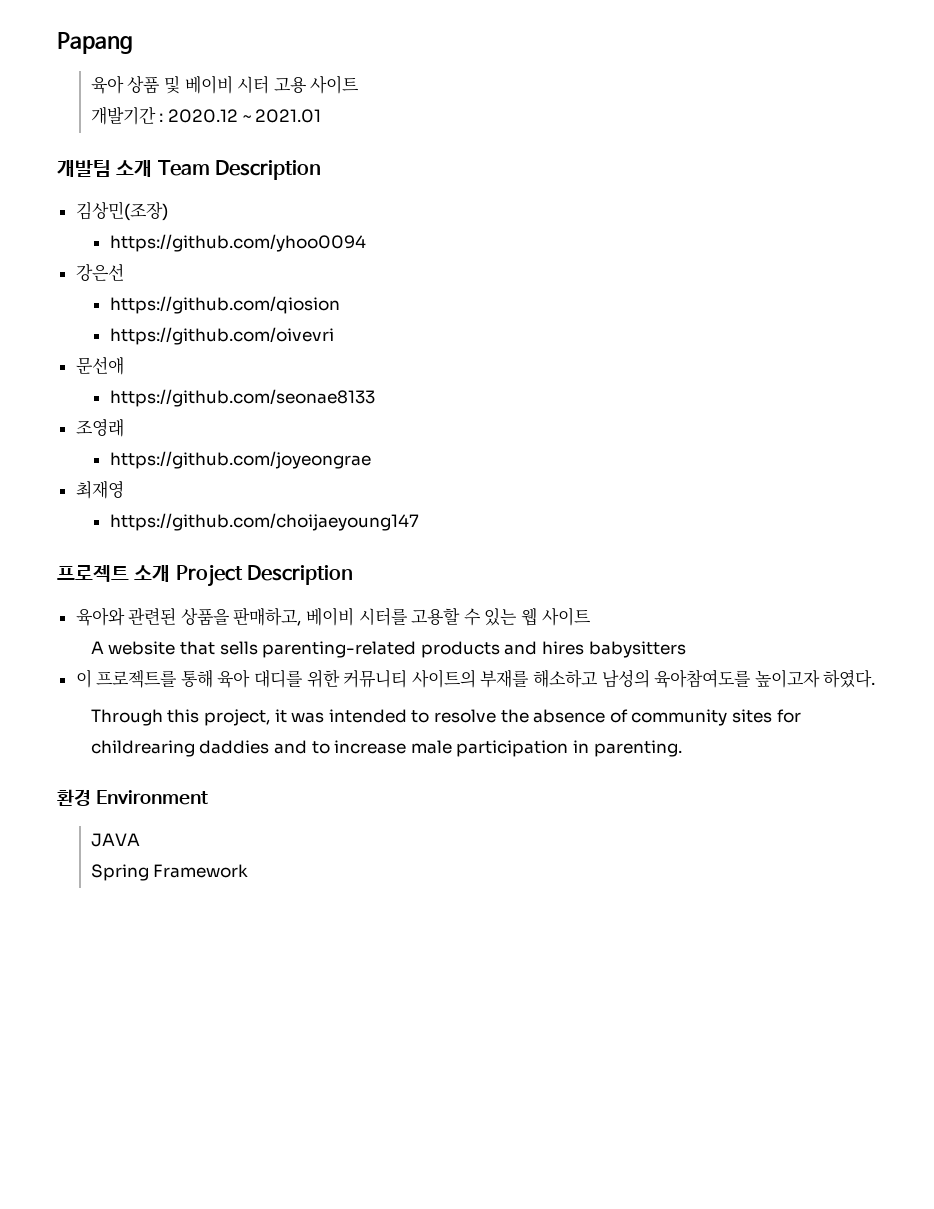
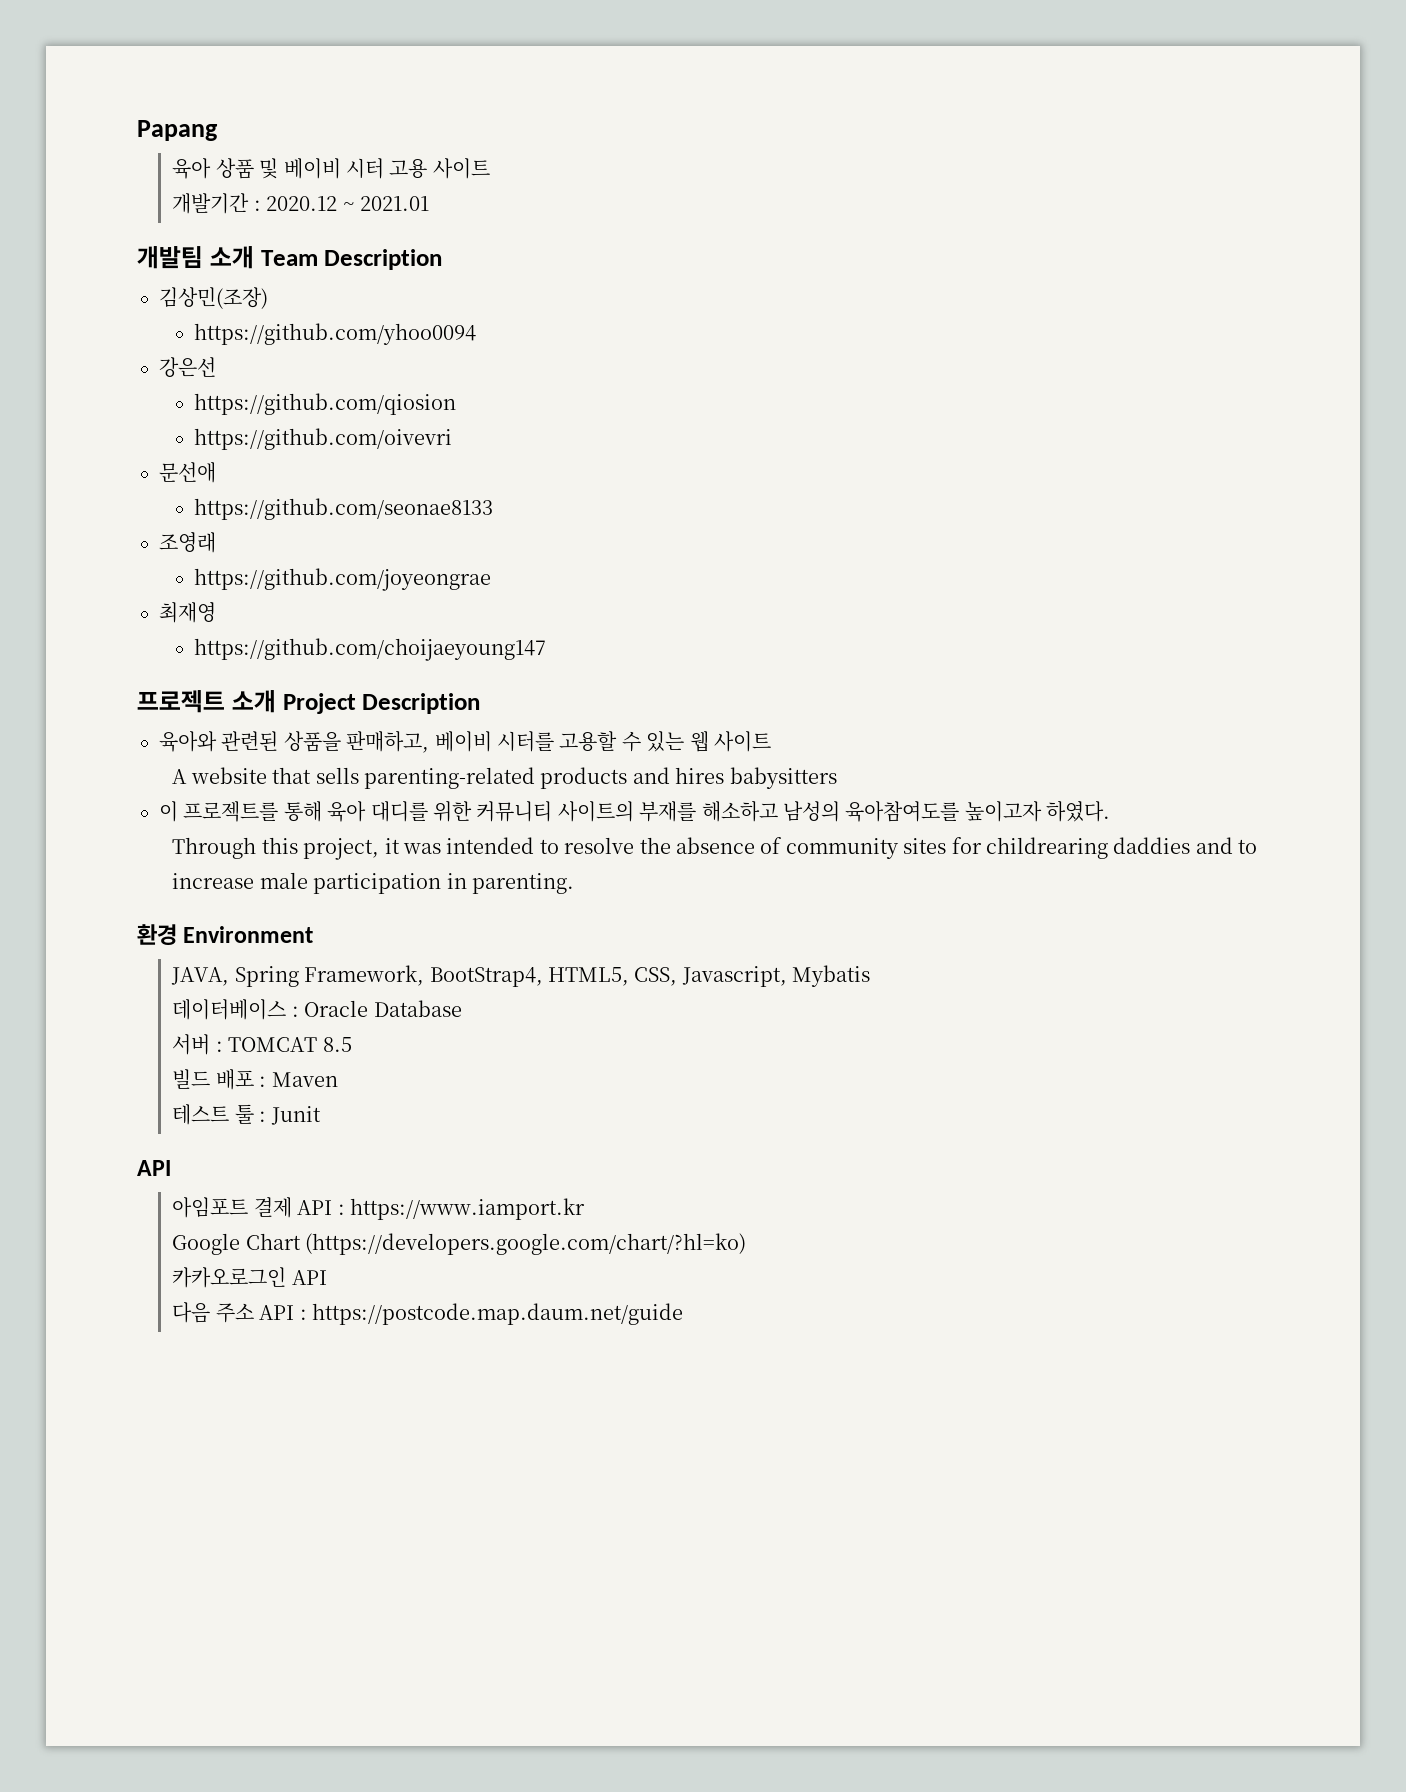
- JAVA
- Spring Framework
+ JAVA, Spring Framework, BootStrap4, HTML5, CSS, Javascript, Mybatis
+ 데이터베이스 : Oracle Database
+ 서버 : TOMCAT 8.5
+ 빌드 배포 : Maven
+ 테스트 툴 : Junit
+ API
+ 아임포트 결제 API : https://www.iamport.kr
+ Google Chart (https://developers.google.com/chart/?hl=ko)
+ 카카오로그인 API
+ 다음 주소 API : https://postcode.map.daum.net/guide

